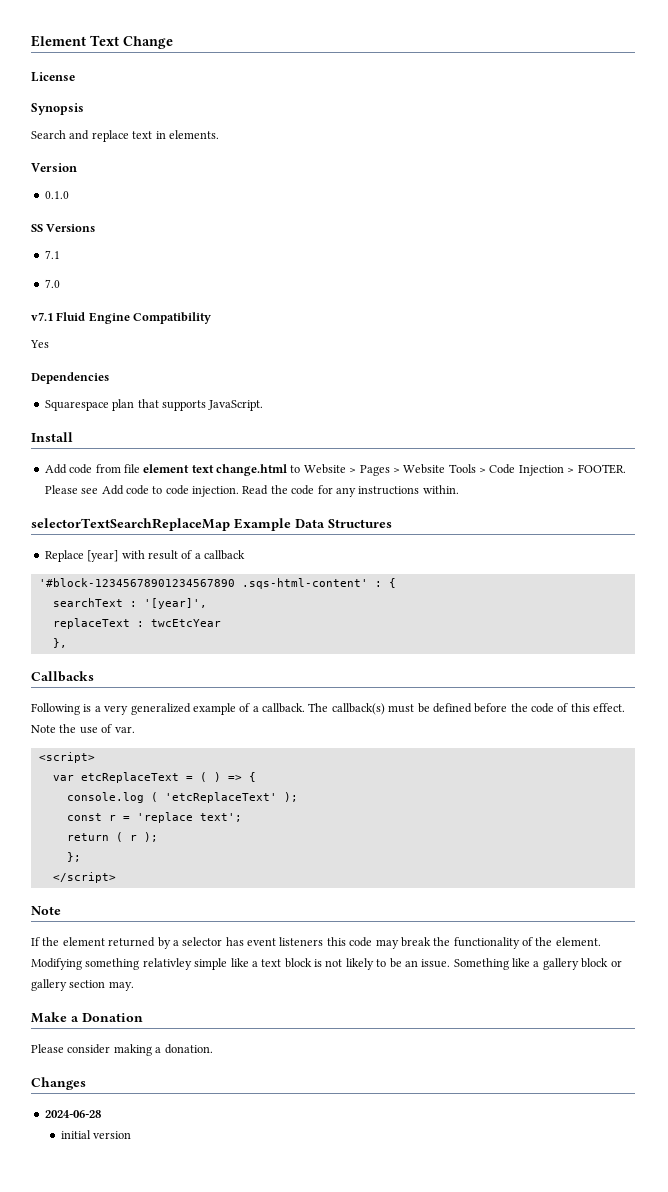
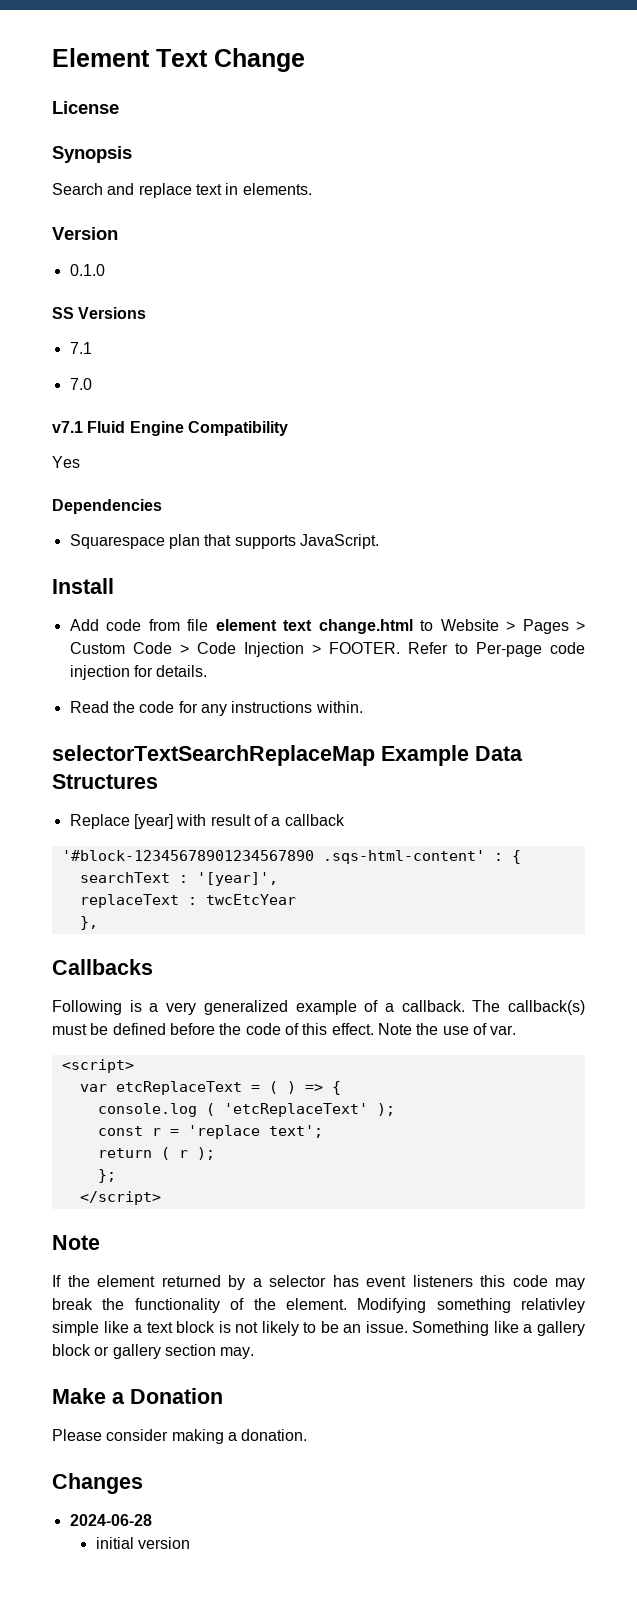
- Add code from file element text change.html to Website > Pages > Website Tools > Code Injection > FOOTER.
+ Add code from file element text change.html to Website > Pages > Custom Code > Code Injection > FOOTER.
- Please see Add code to code injection. Read the code for any instructions within.
+ Refer to Per-page code injection for details.
+ Read the code for any instructions within.

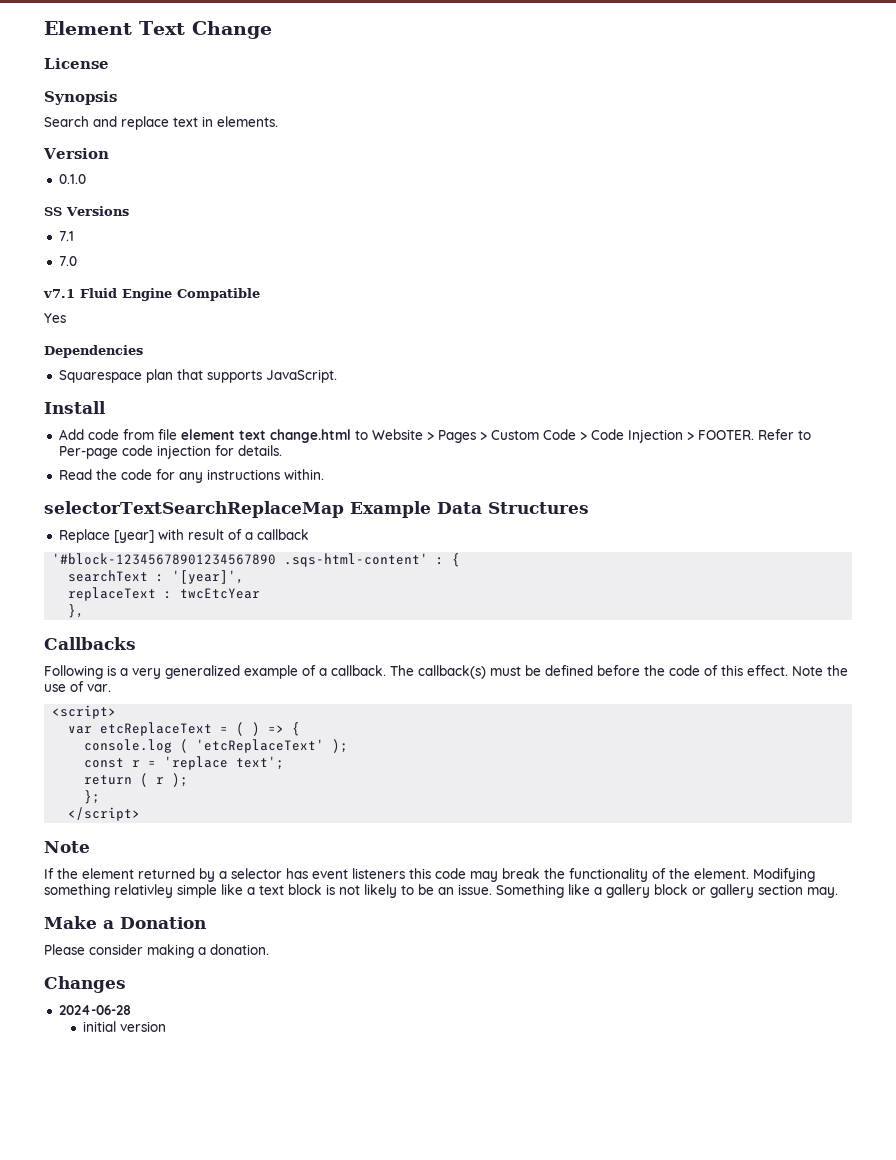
- v7.1 Fluid Engine Compatibility
+ v7.1 Fluid Engine Compatible

